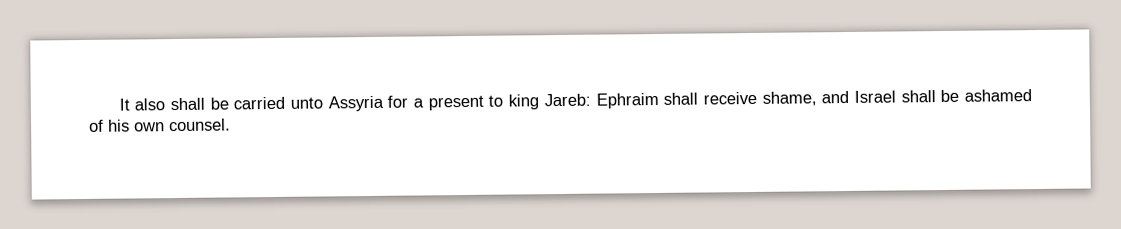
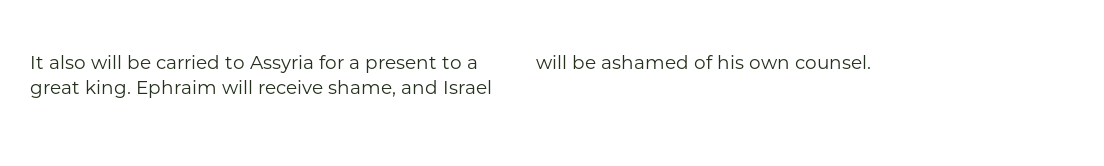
- It also shall be carried unto Assyria for a present to king Jareb: Ephraim shall receive shame, and Israel shall be ashamed of his own counsel.
+ It also will be carried to Assyria for a present to a great king. Ephraim will receive shame, and Israel will be ashamed of his own counsel.

